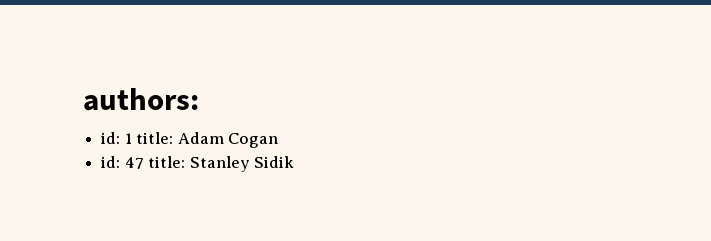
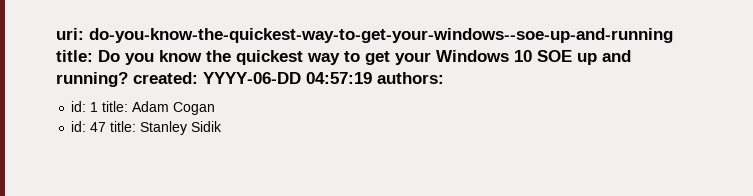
- authors:
+ uri: do-you-know-the-quickest-way-to-get-your-windows--soe-up-and-running title: Do you know the quickest way to get your Windows 10 SOE up and running? created: YYYY-06-DD 04:57:19 authors:

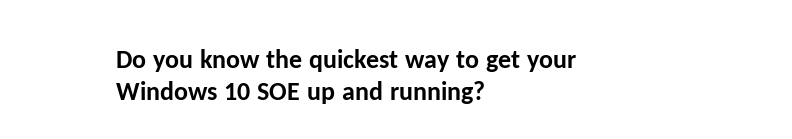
- uri: do-you-know-the-quickest-way-to-get-your-windows--soe-up-and-running title: Do you know the quickest way to get your Windows 10 SOE up and running? created: YYYY-06-DD 04:57:19 authors:
- id: 1 title: Adam Cogan
- id: 47 title: Stanley Sidik
+ Do you know the quickest way to get your Windows 10 SOE up and running?

